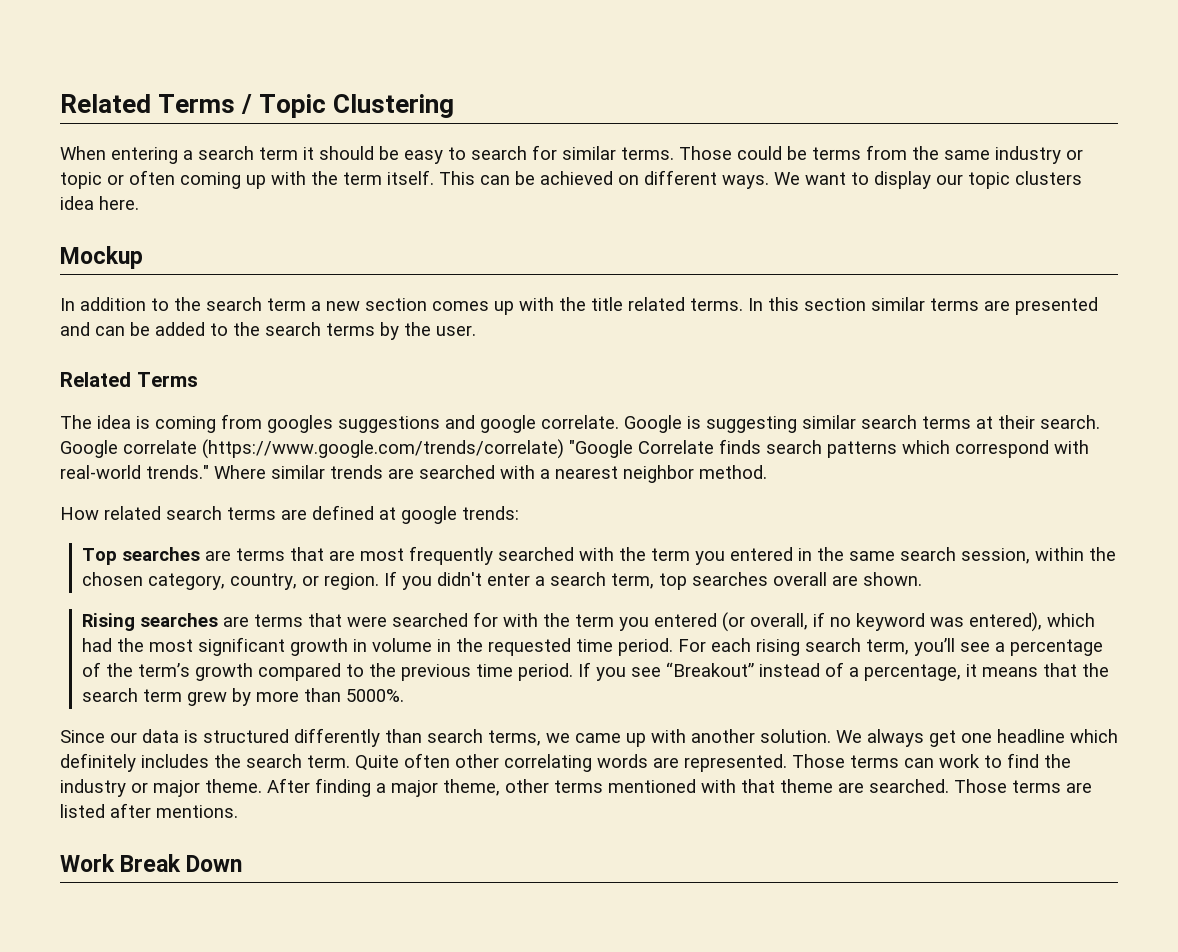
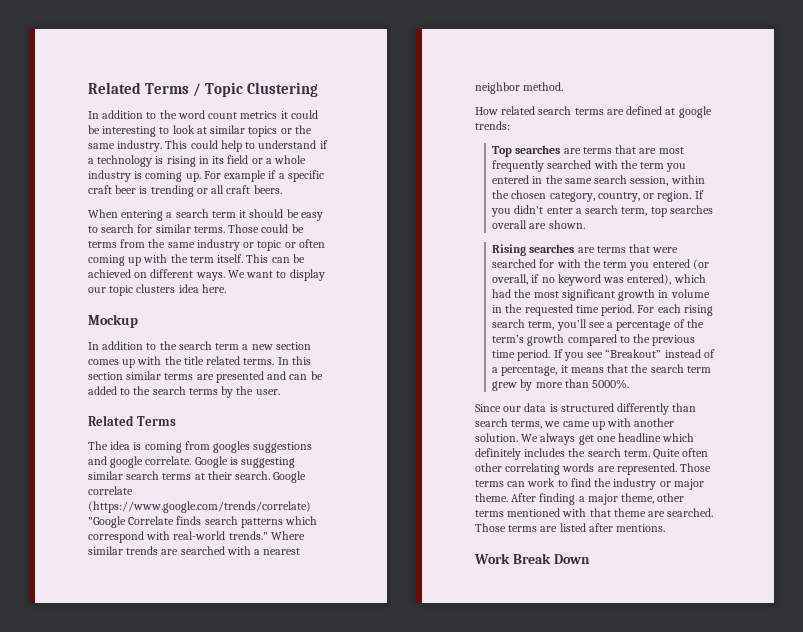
+ In addition to the word count metrics it could be interesting to look at similar topics or the same industry. This could help to understand if a technology is rising in its field or a whole industry is coming up. For example if a specific craft beer is trending or all craft beers.

